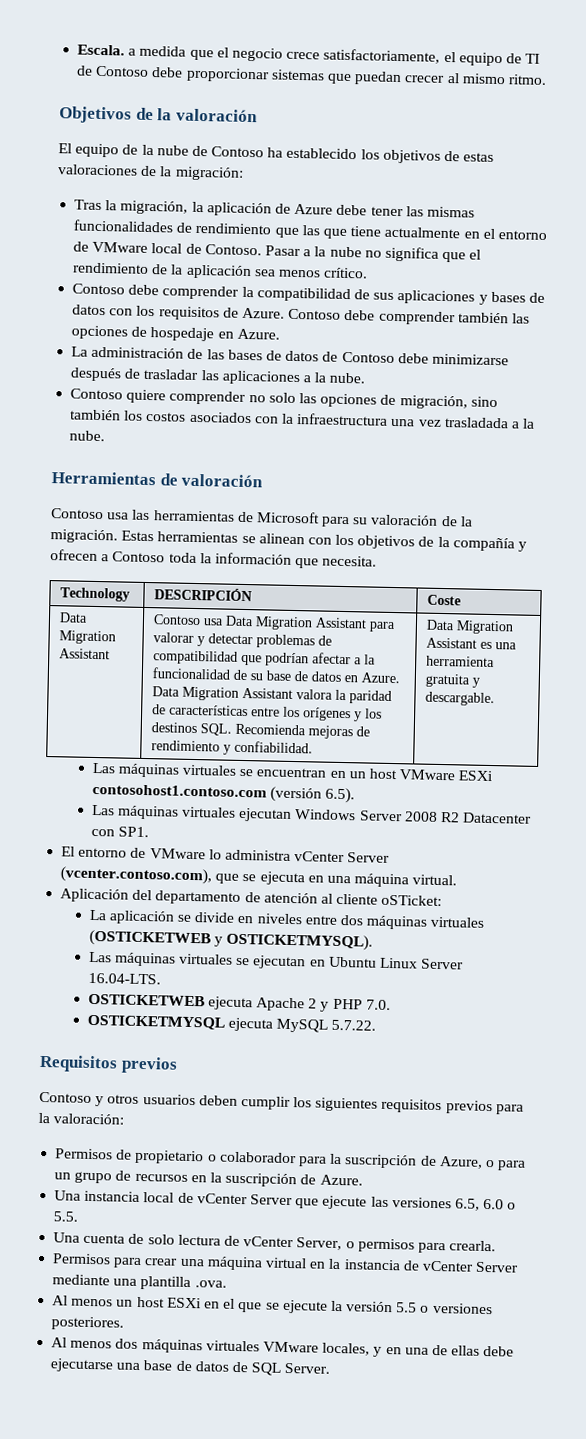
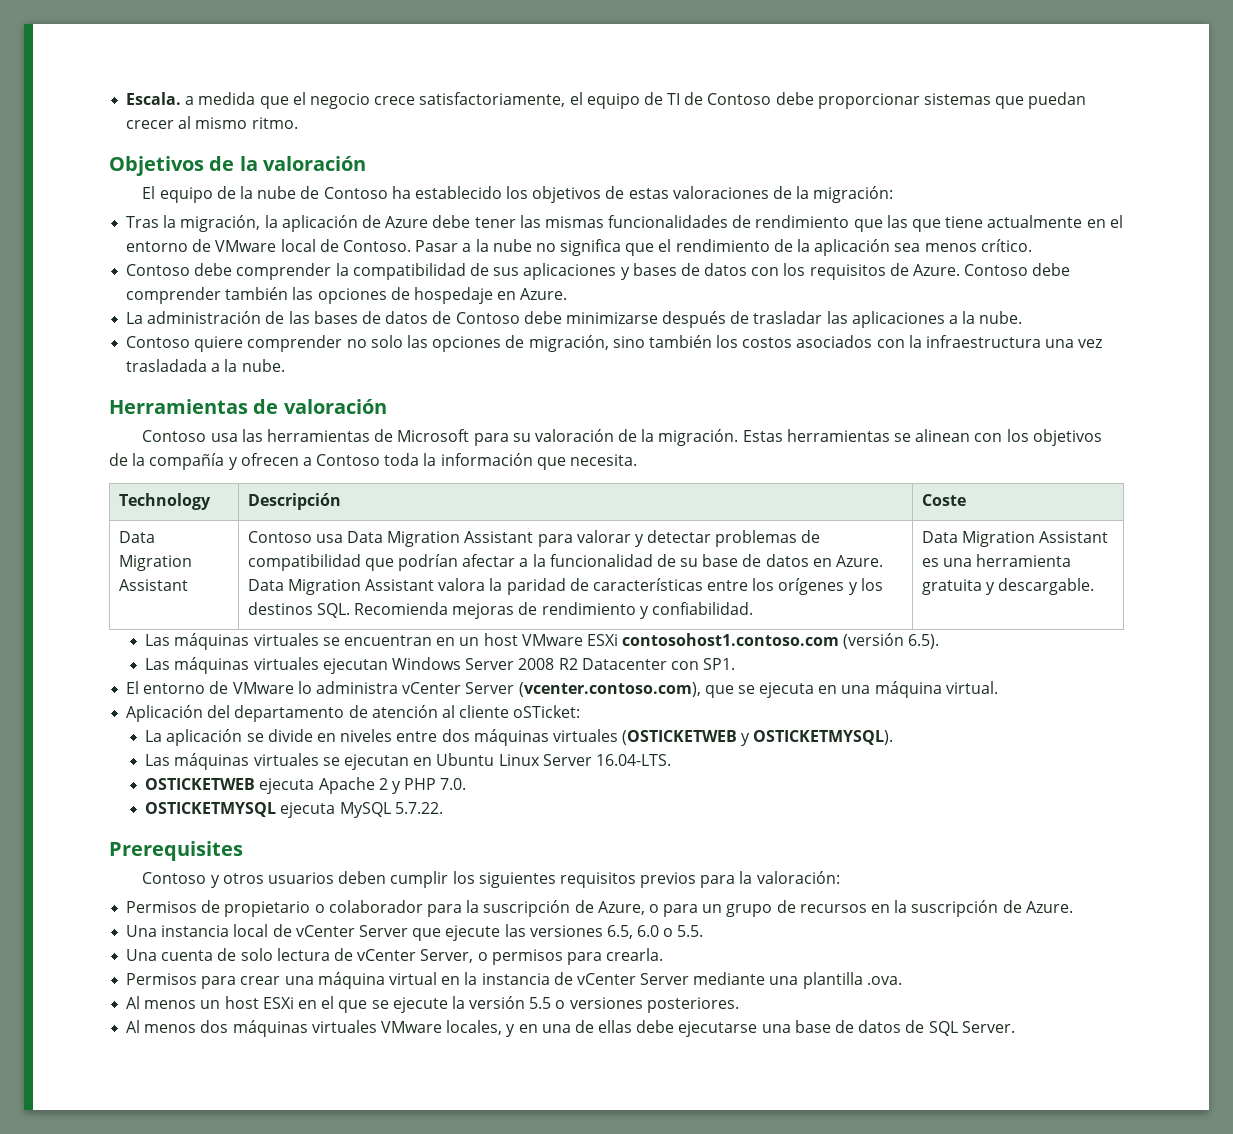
- Technology | DESCRIPCIÓN | Coste
+ Technology | Descripción | Coste
- Requisitos previos
+ Prerequisites

